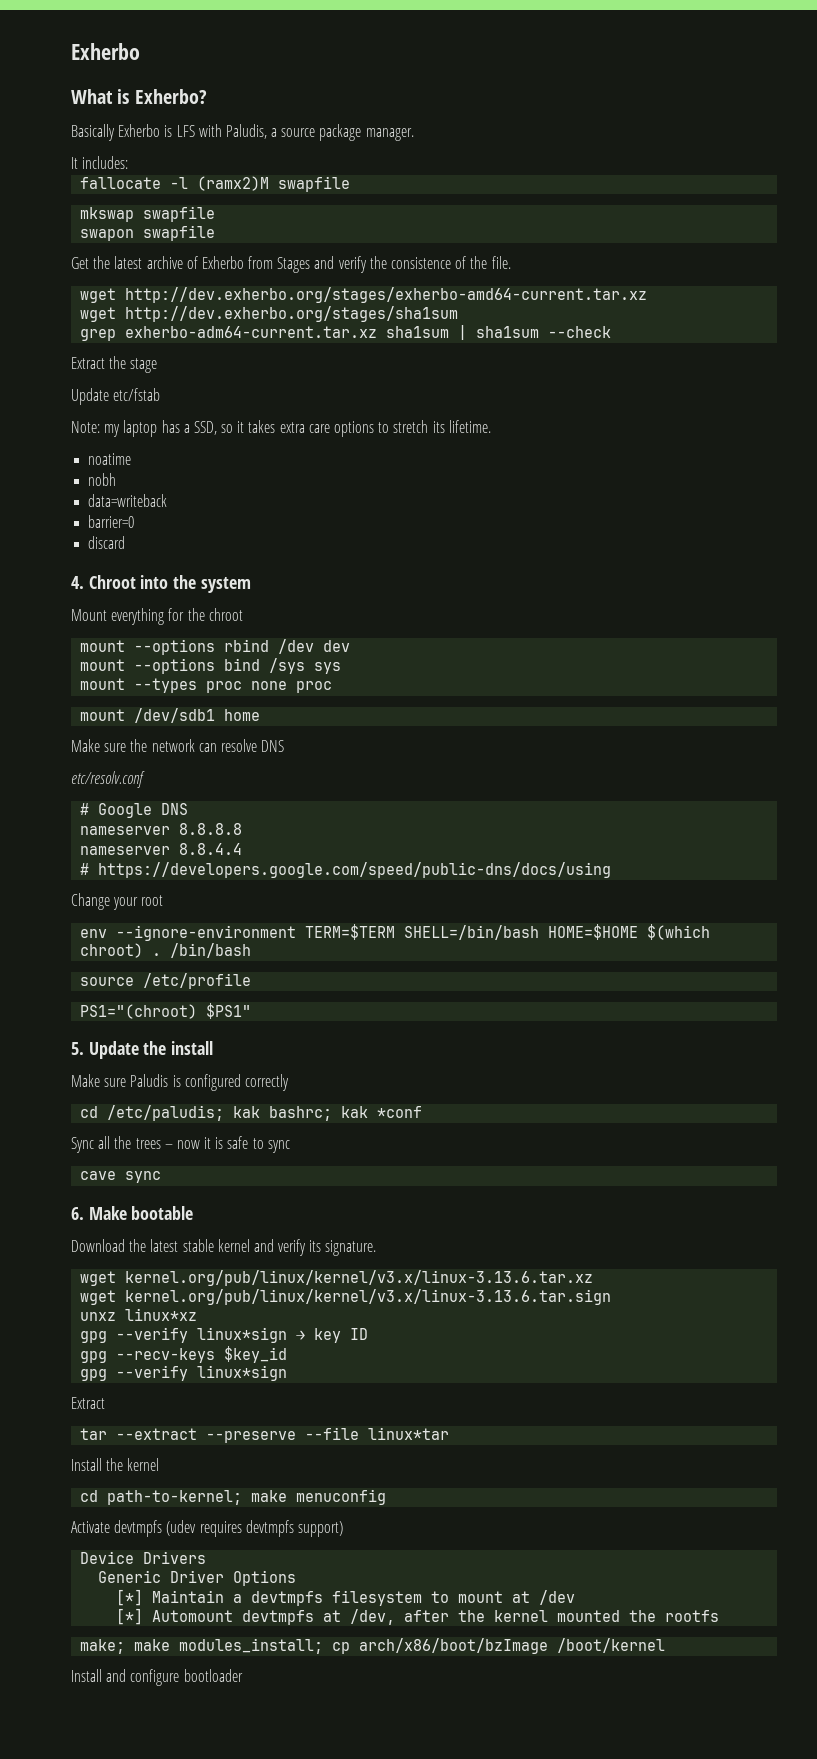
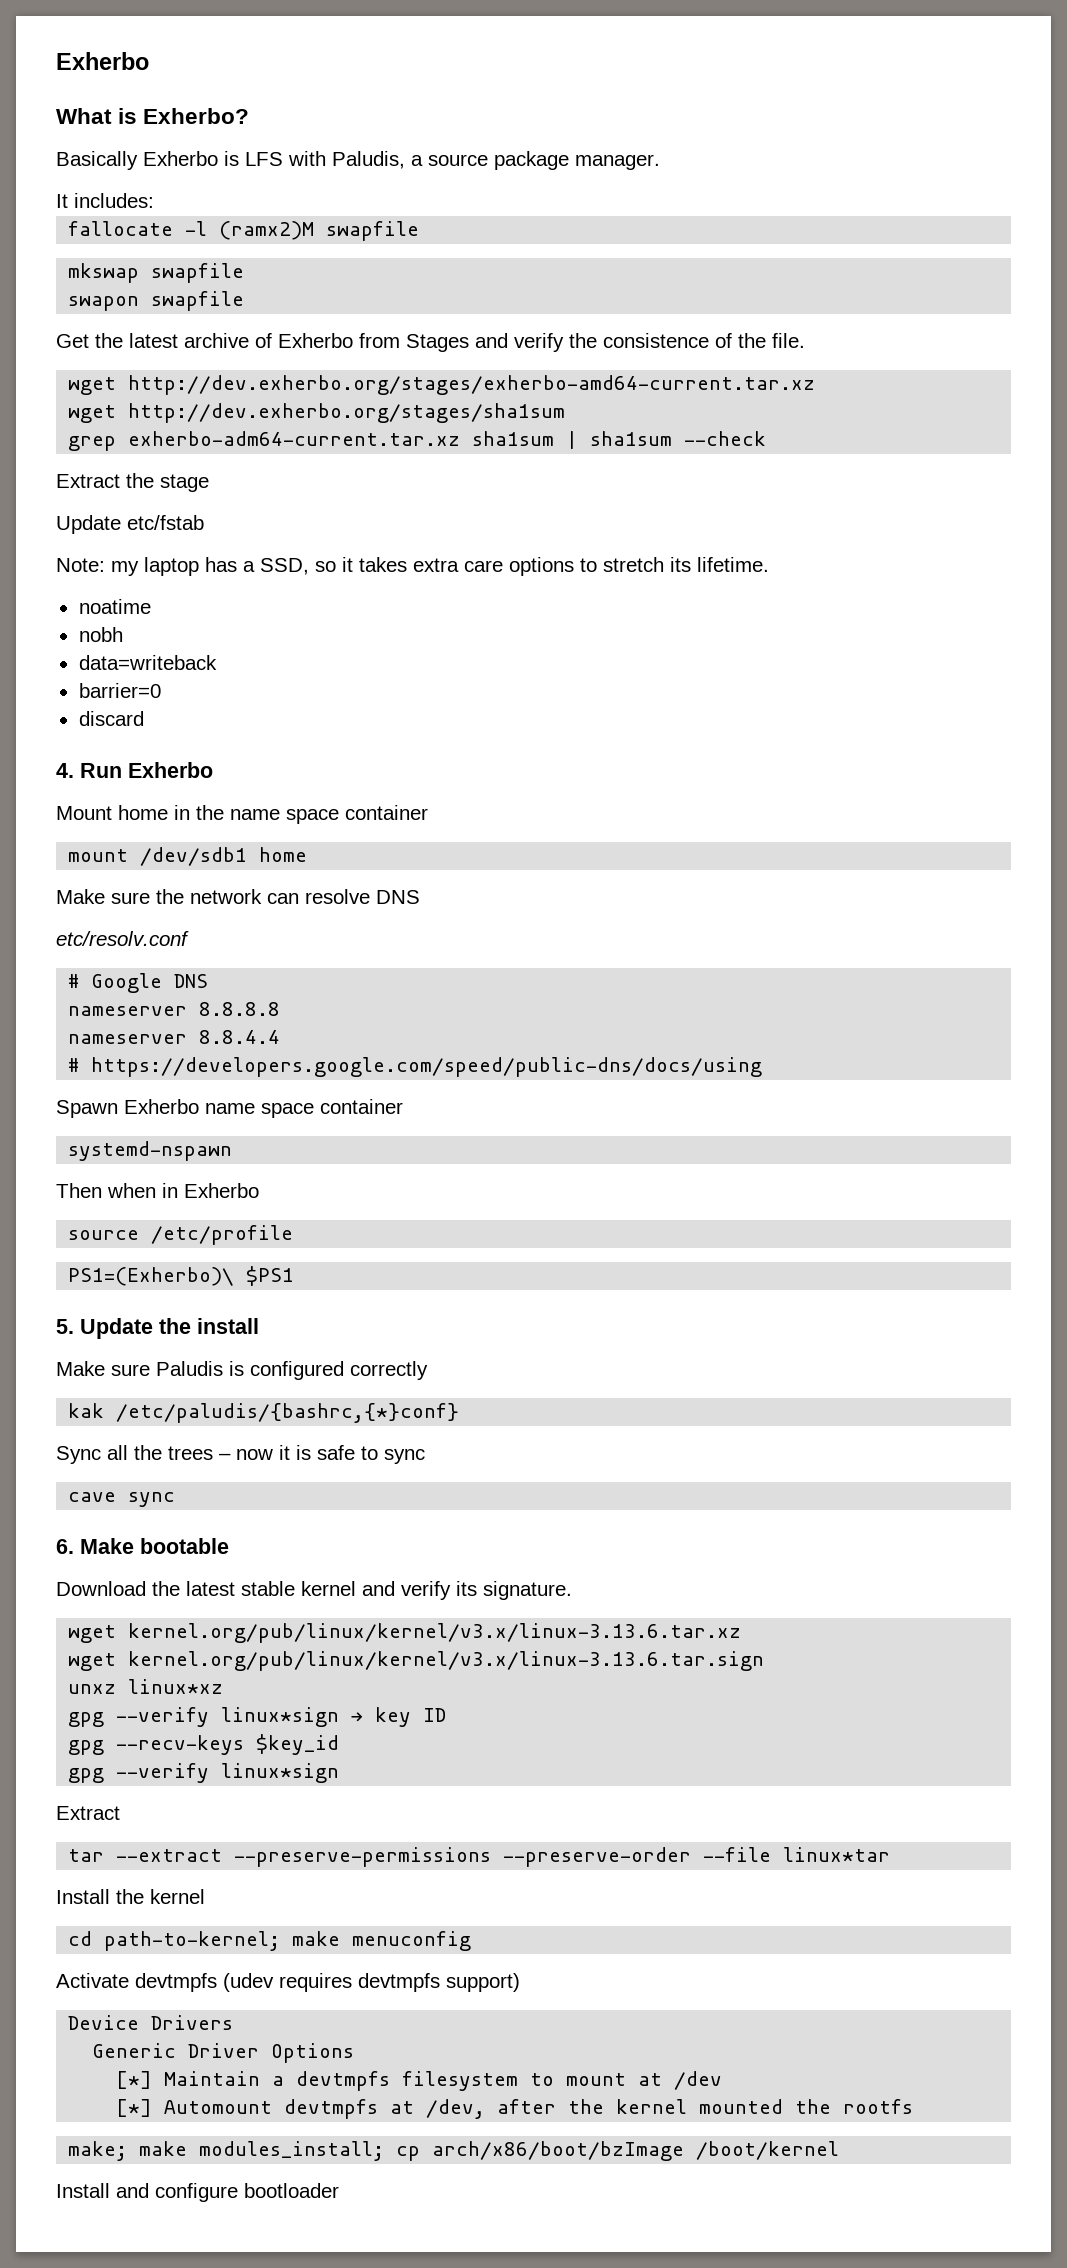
- 4. Chroot into the system
- Mount everything for the chroot
- mount --options rbind /dev dev
- mount --options bind /sys sys
- mount --types proc none proc
+ 4. Run Exherbo
+ Mount home in the name space container
- Change your root
- env --ignore-environment TERM=$TERM SHELL=/bin/bash HOME=$HOME $(which chroot) . /bin/bash
+ Spawn Exherbo name space container
+ systemd-nspawn
+ Then when in Exherbo
- PS1="(chroot) $PS1"
+ PS1=(Exherbo)\ $PS1
- cd /etc/paludis; kak bashrc; kak *conf
+ kak /etc/paludis/{bashrc,{*}conf}
- tar --extract --preserve --file linux*tar
+ tar --extract --preserve-permissions --preserve-order --file linux*tar

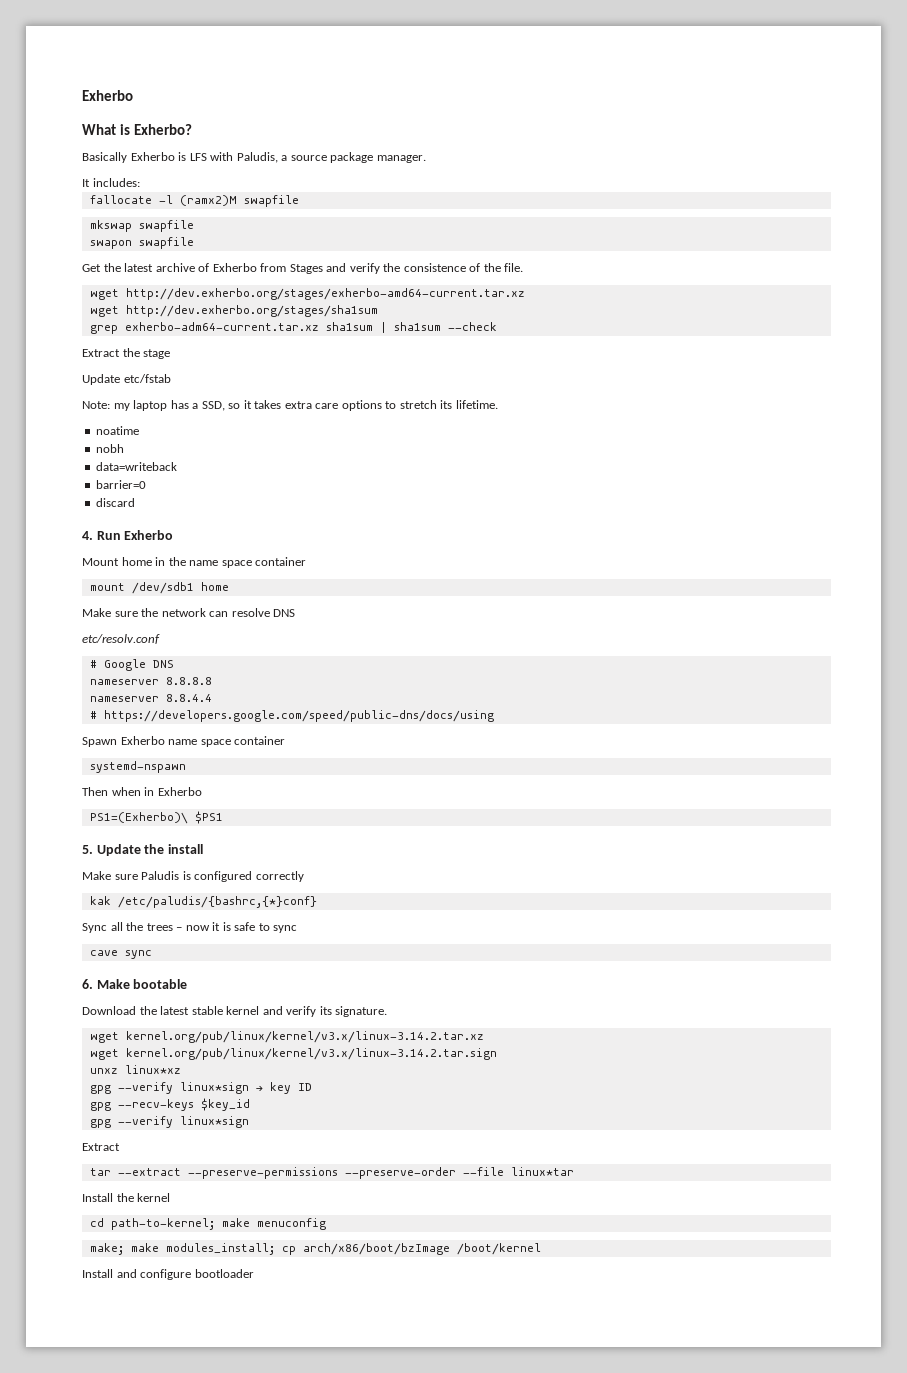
- source /etc/profile
- wget kernel.org/pub/linux/kernel/v3.x/linux-3.13.6.tar.xz
- wget kernel.org/pub/linux/kernel/v3.x/linux-3.13.6.tar.sign
+ wget kernel.org/pub/linux/kernel/v3.x/linux-3.14.2.tar.xz
+ wget kernel.org/pub/linux/kernel/v3.x/linux-3.14.2.tar.sign
- Activate devtmpfs (udev requires devtmpfs support)
- Device Drivers
- Generic Driver Options
- [*] Maintain a devtmpfs filesystem to mount at /dev
- [*] Automount devtmpfs at /dev, after the kernel mounted the rootfs

